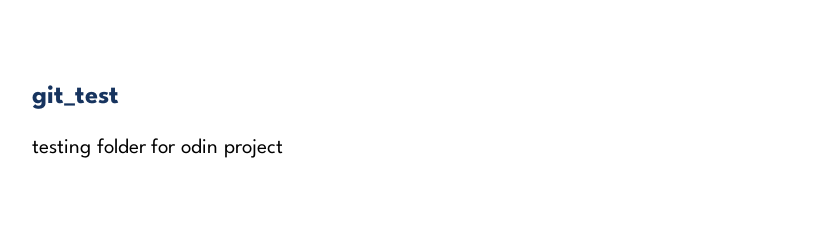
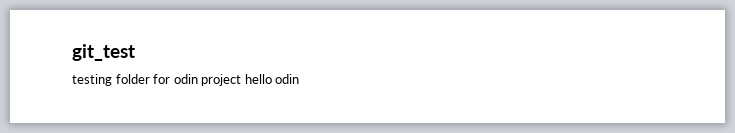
- testing folder for odin project
+ testing folder for odin project hello odin

